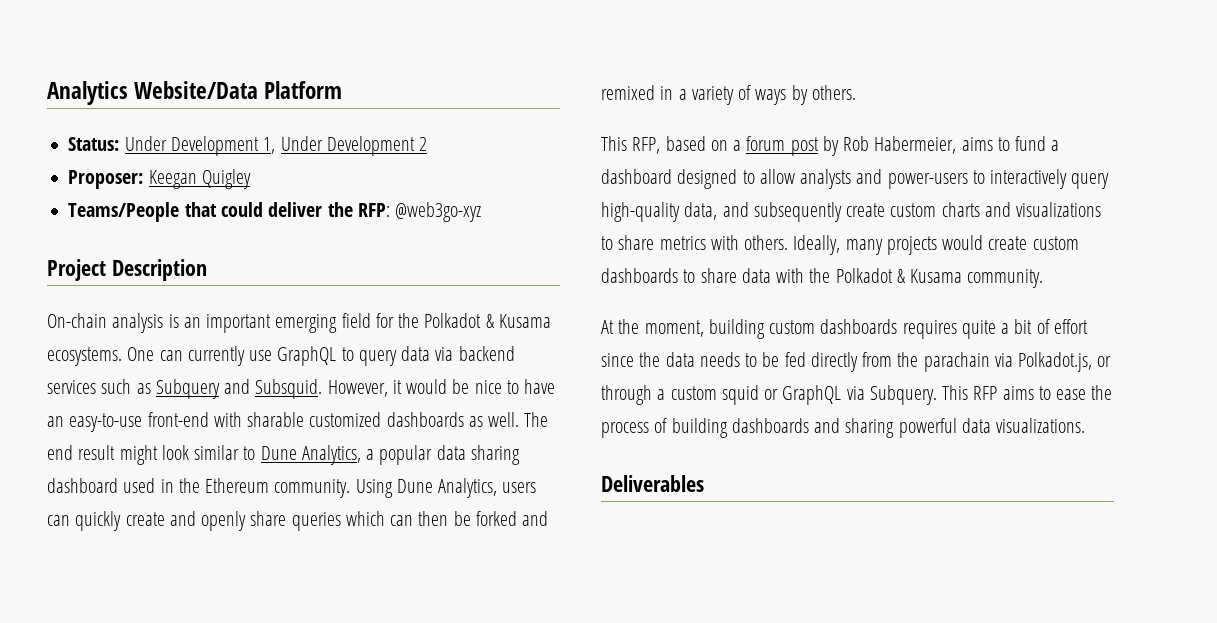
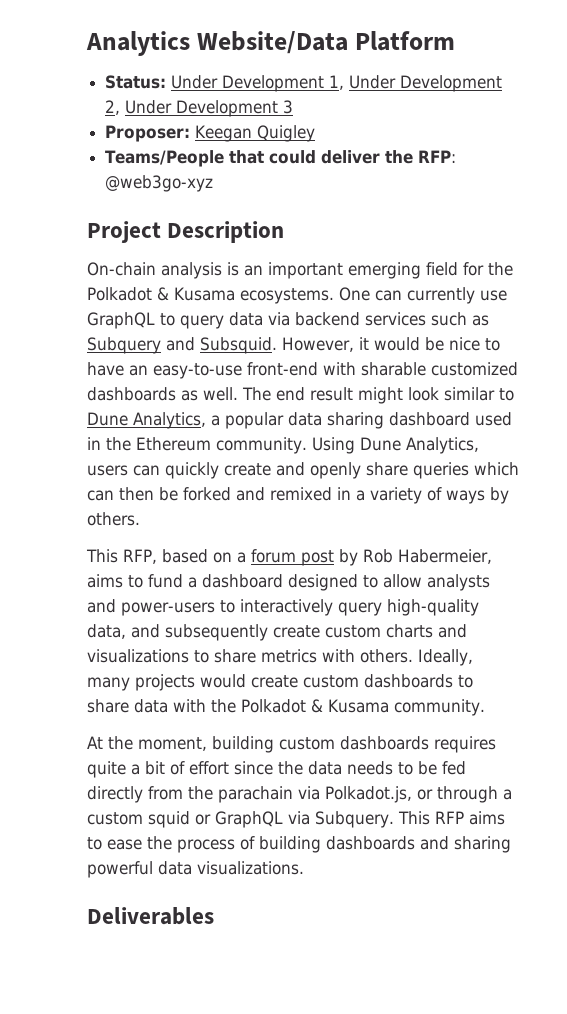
- Status: Under Development 1, Under Development 2
+ Status: Under Development 1, Under Development 2, Under Development 3

